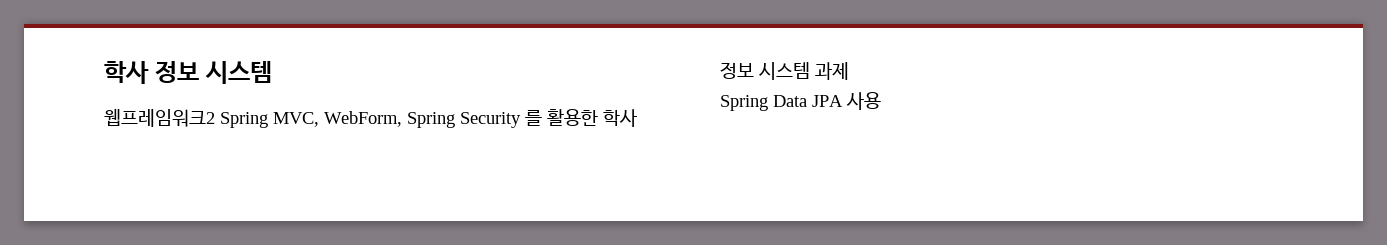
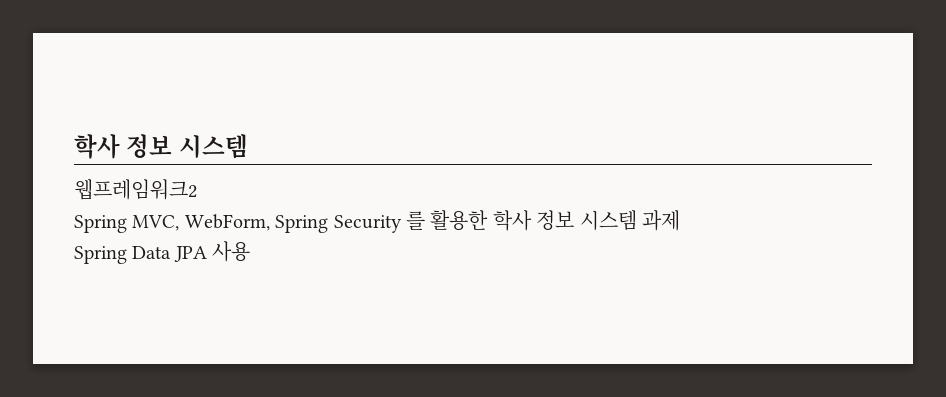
- 웹프레임워크2 Spring MVC, WebForm, Spring Security 를 활용한 학사 정보 시스템 과제
+ 웹프레임워크2
+ Spring MVC, WebForm, Spring Security 를 활용한 학사 정보 시스템 과제

